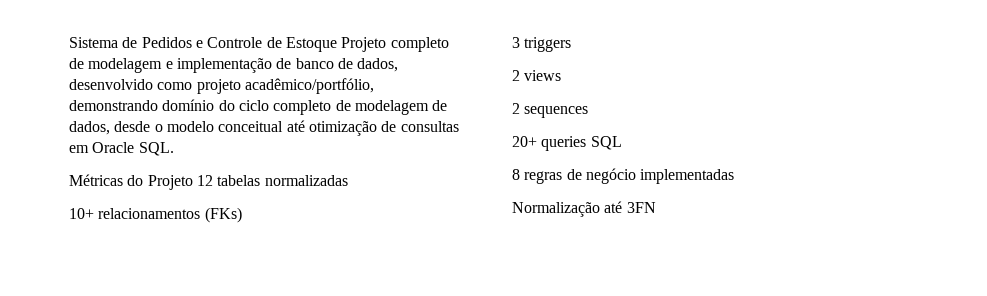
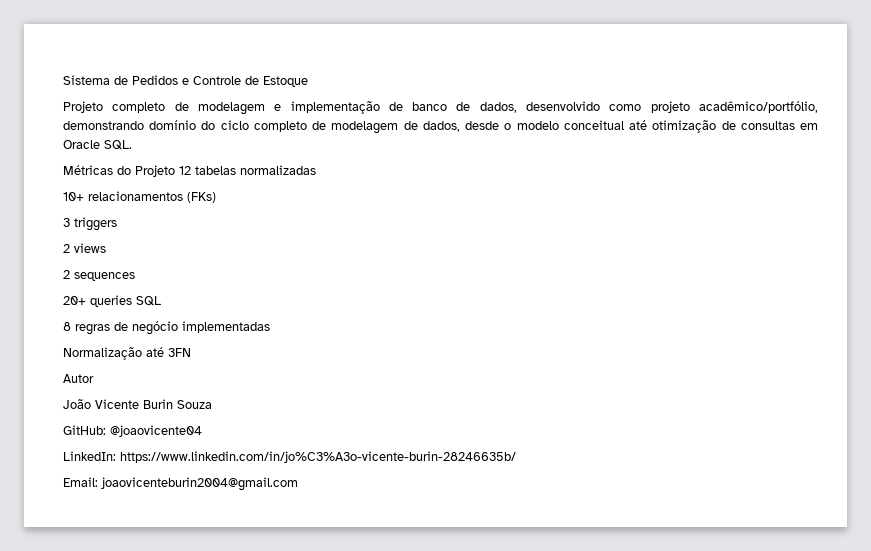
- Sistema de Pedidos e Controle de Estoque Projeto completo de modelagem e implementação de banco de dados, desenvolvido como projeto acadêmico/portfólio, demonstrando domínio do ciclo completo de modelagem de dados, desde o modelo conceitual até otimização de consultas em Oracle SQL.
+ Sistema de Pedidos e Controle de Estoque
+ Projeto completo de modelagem e implementação de banco de dados, desenvolvido como projeto acadêmico/portfólio, demonstrando domínio do ciclo completo de modelagem de dados, desde o modelo conceitual até otimização de consultas em Oracle SQL.
+ Autor
+ João Vicente Burin Souza
+ GitHub: @joaovicente04
+ LinkedIn: https://www.linkedin.com/in/jo%C3%A3o-vicente-burin-28246635b/
+ Email: joaovicenteburin2004@gmail.com

